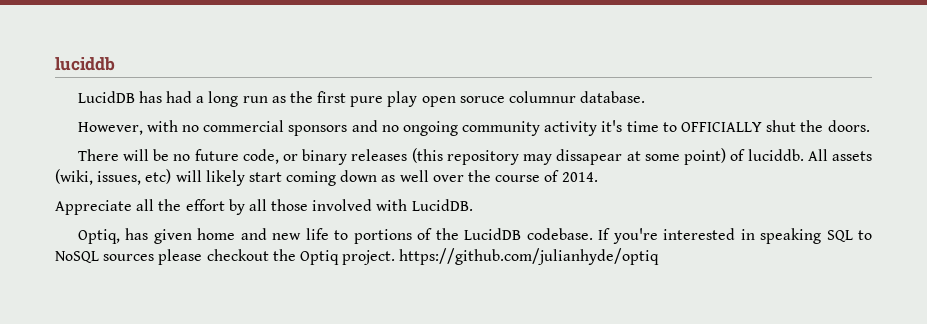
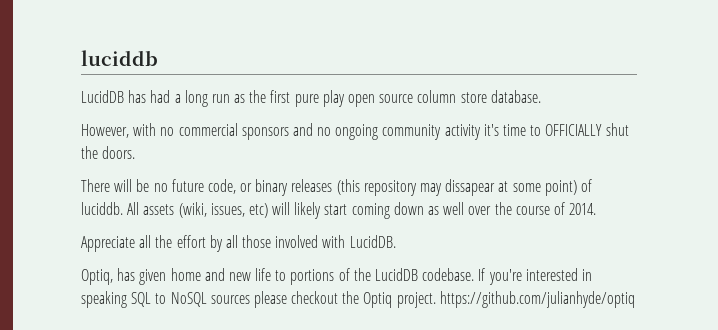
- LucidDB has had a long run as the first pure play open soruce columnur database.
+ LucidDB has had a long run as the first pure play open source column store database.

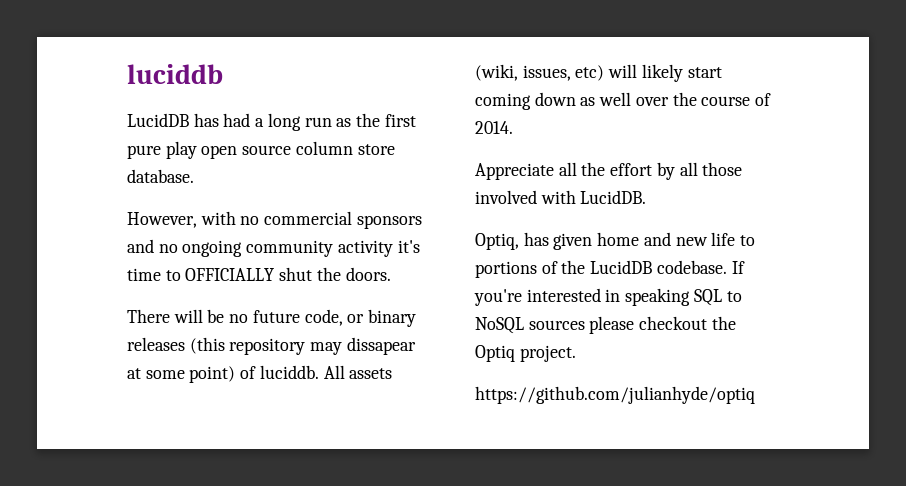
- If you're interested in speaking SQL to NoSQL sources please checkout the Optiq project. https://github.com/julianhyde/optiq
+ If you're interested in speaking SQL to NoSQL sources please checkout the Optiq project.
+ https://github.com/julianhyde/optiq

